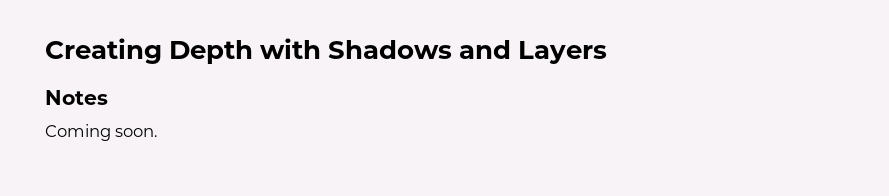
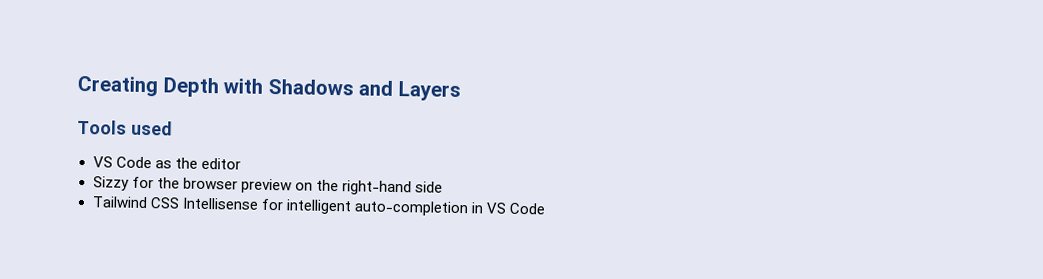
- Notes
- Coming soon.
+ Tools used
+ VS Code as the editor
+ Sizzy for the browser preview on the right-hand side
+ Tailwind CSS Intellisense for intelligent auto-completion in VS Code

